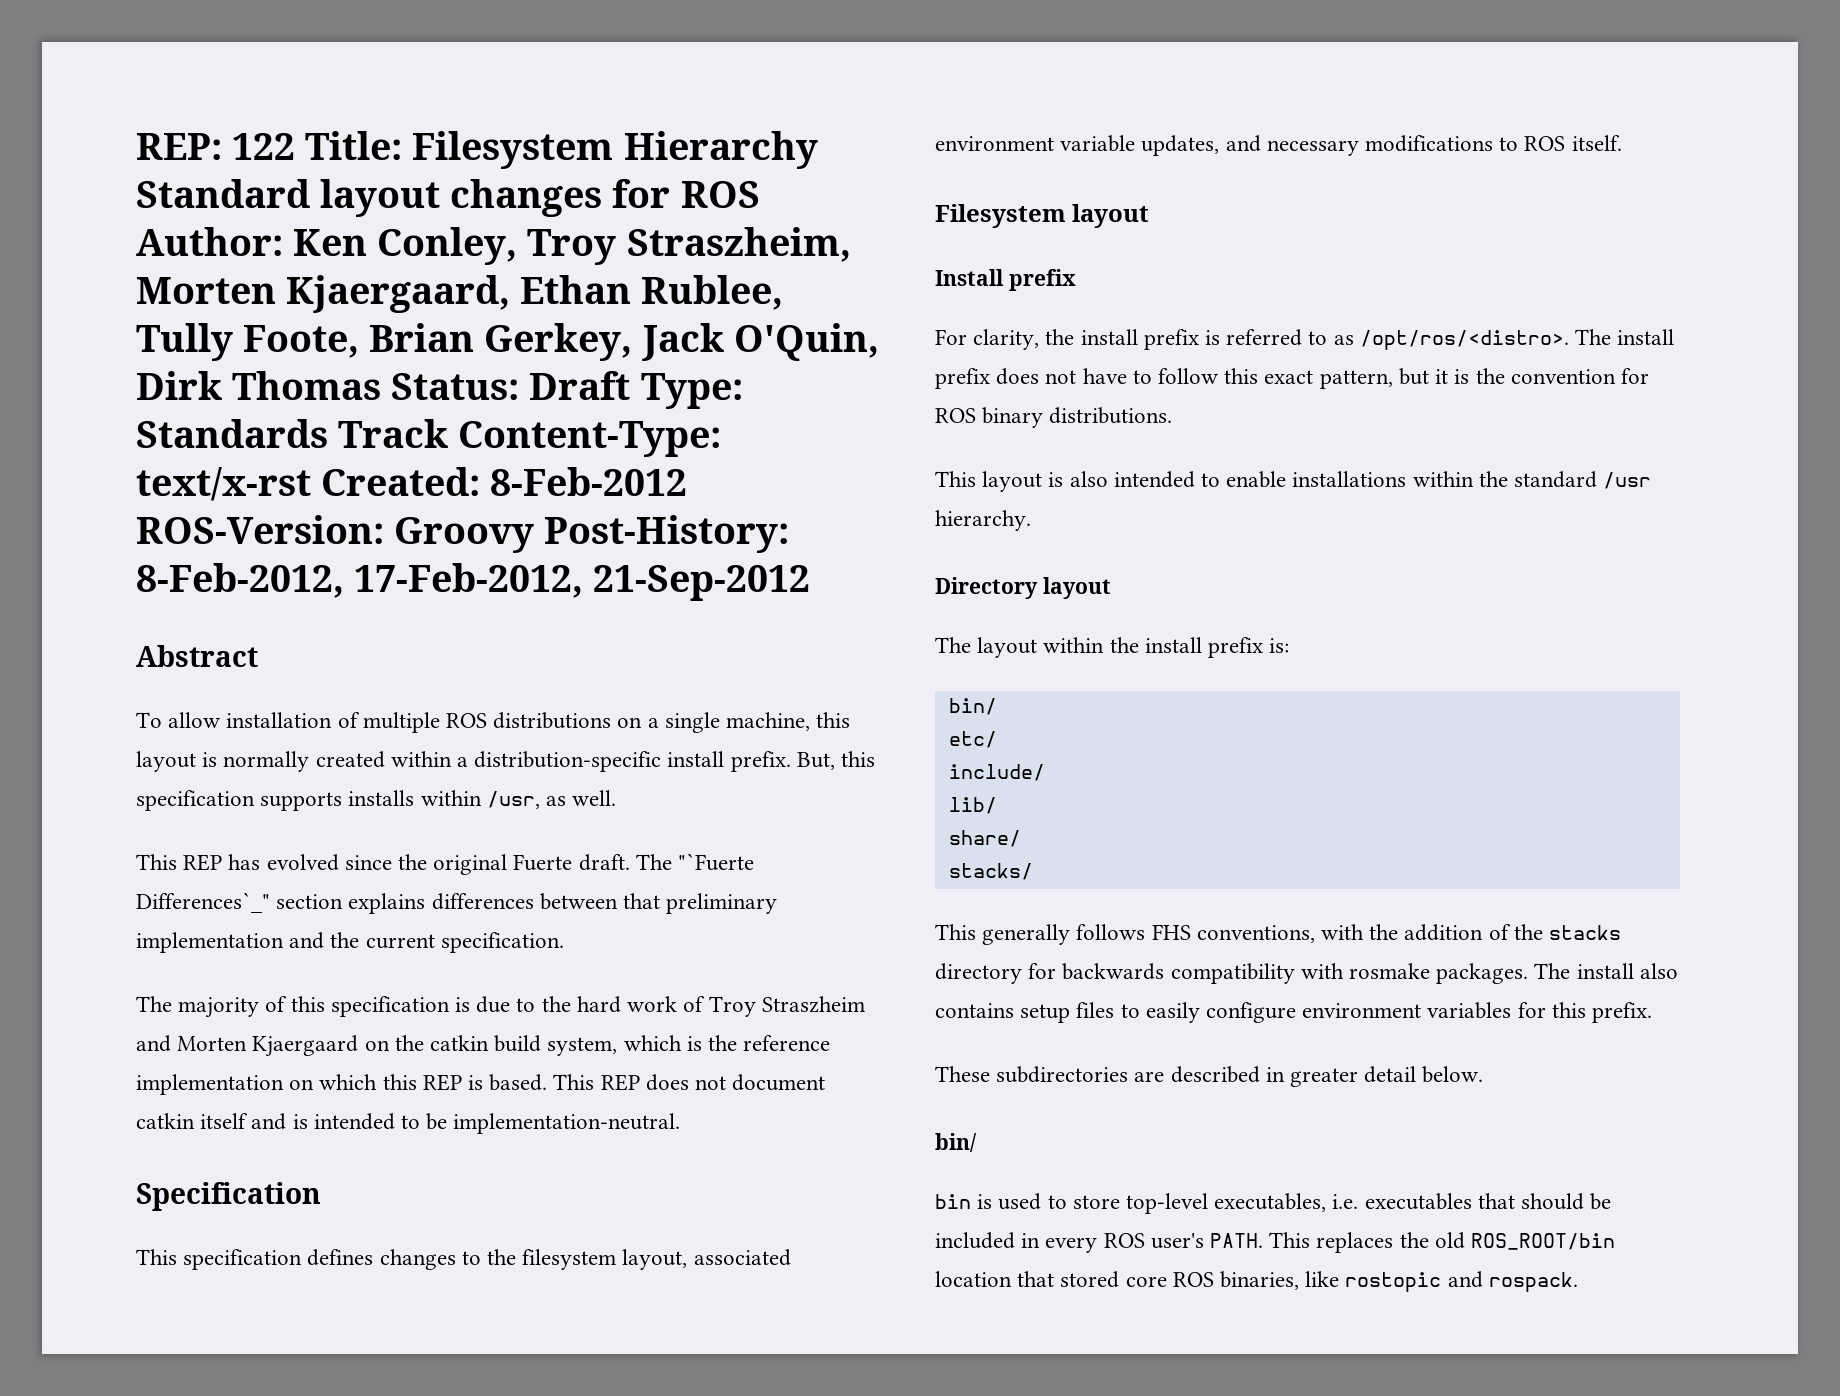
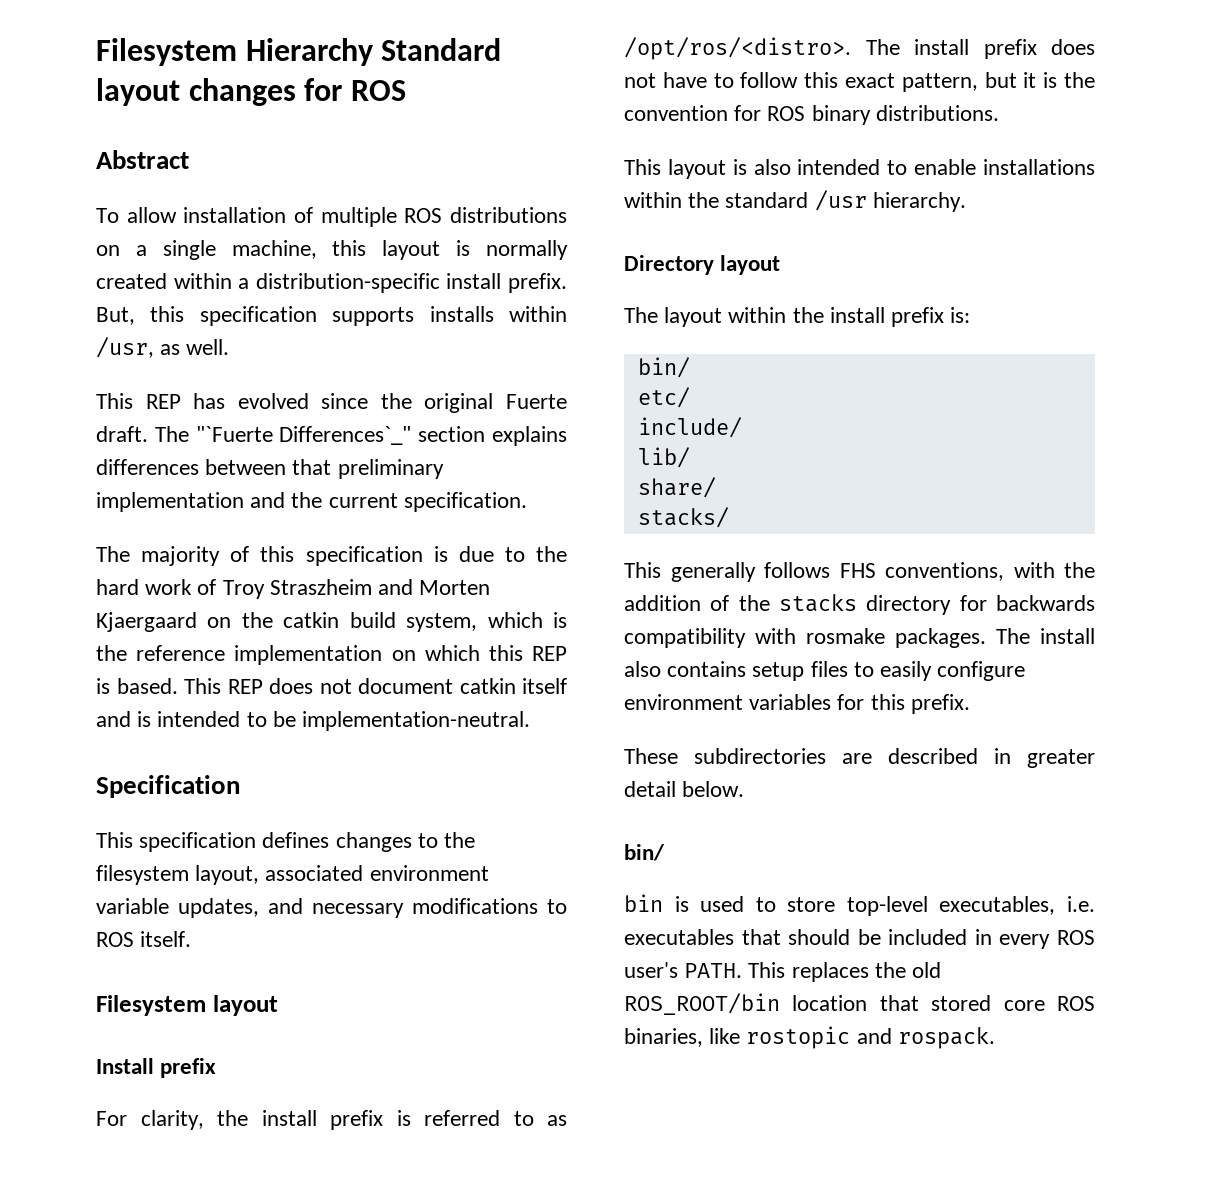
- REP: 122 Title: Filesystem Hierarchy Standard layout changes for ROS Author: Ken Conley, Troy Straszheim, Morten Kjaergaard, Ethan Rublee, Tully Foote, Brian Gerkey, Jack O'Quin, Dirk Thomas Status: Draft Type: Standards Track Content-Type: text/x-rst Created: 8-Feb-2012 ROS-Version: Groovy Post-History: 8-Feb-2012, 17-Feb-2012, 21-Sep-2012
+ Filesystem Hierarchy Standard layout changes for ROS

